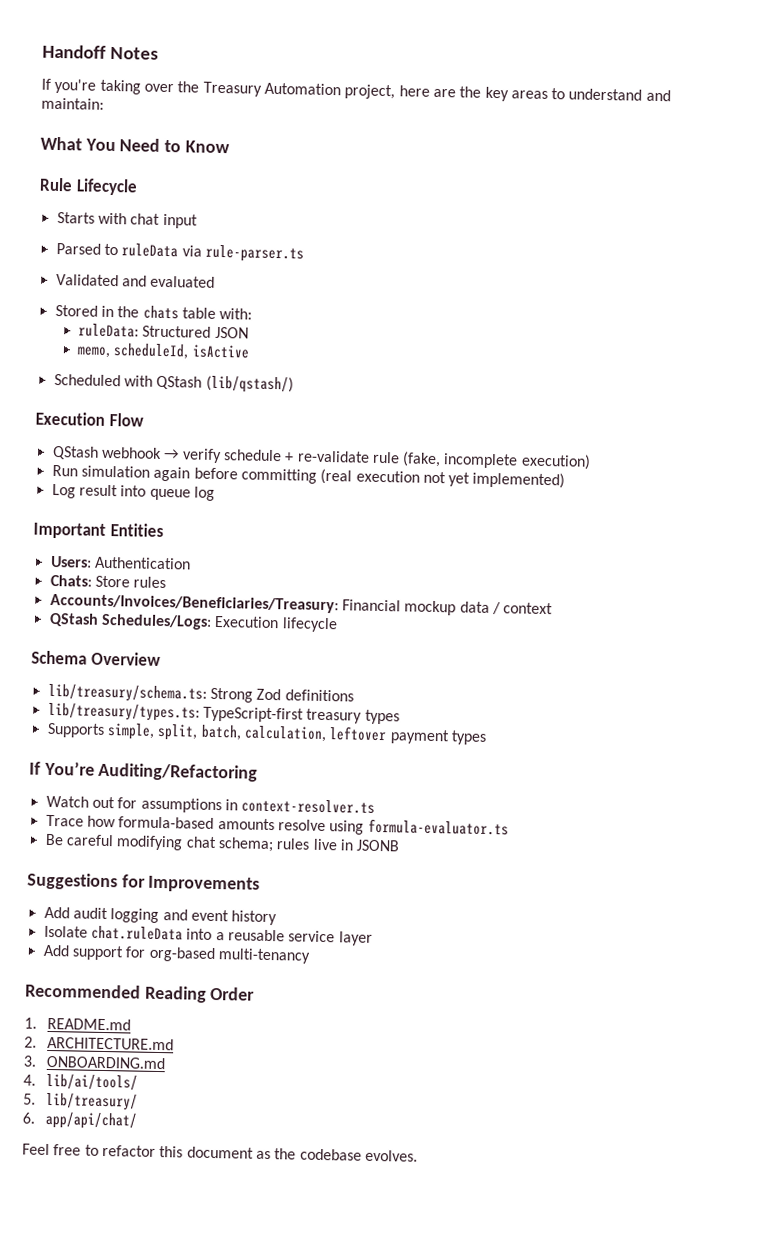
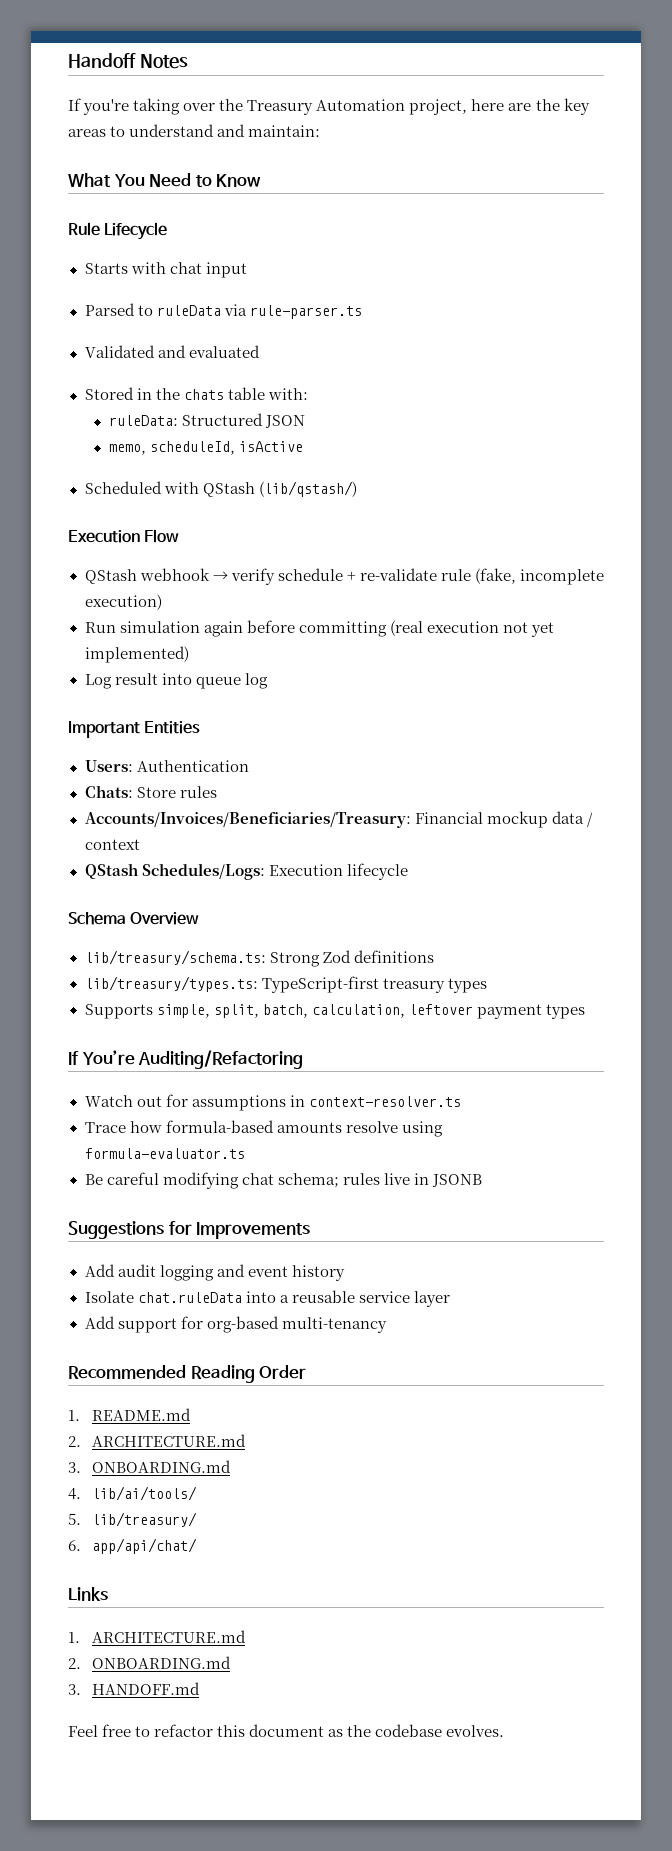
+ Links
+ 1. ARCHITECTURE.md
+ 2. ONBOARDING.md
+ 3. HANDOFF.md

